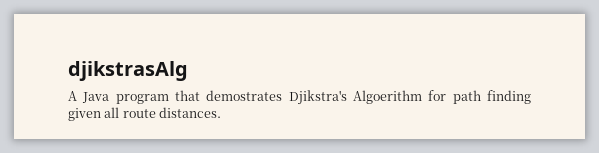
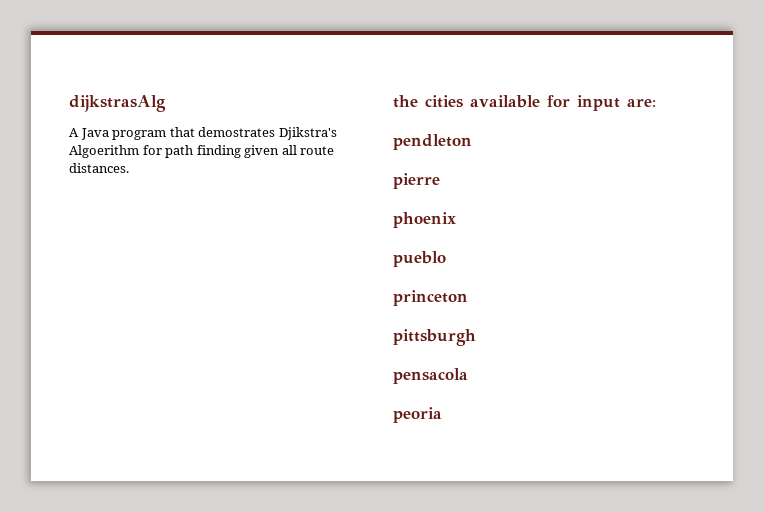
- djikstrasAlg
+ dijkstrasAlg
+ the cities available for input are:
+ pendleton
+ pierre
+ phoenix
+ pueblo
+ princeton
+ pittsburgh
+ pensacola
+ peoria

